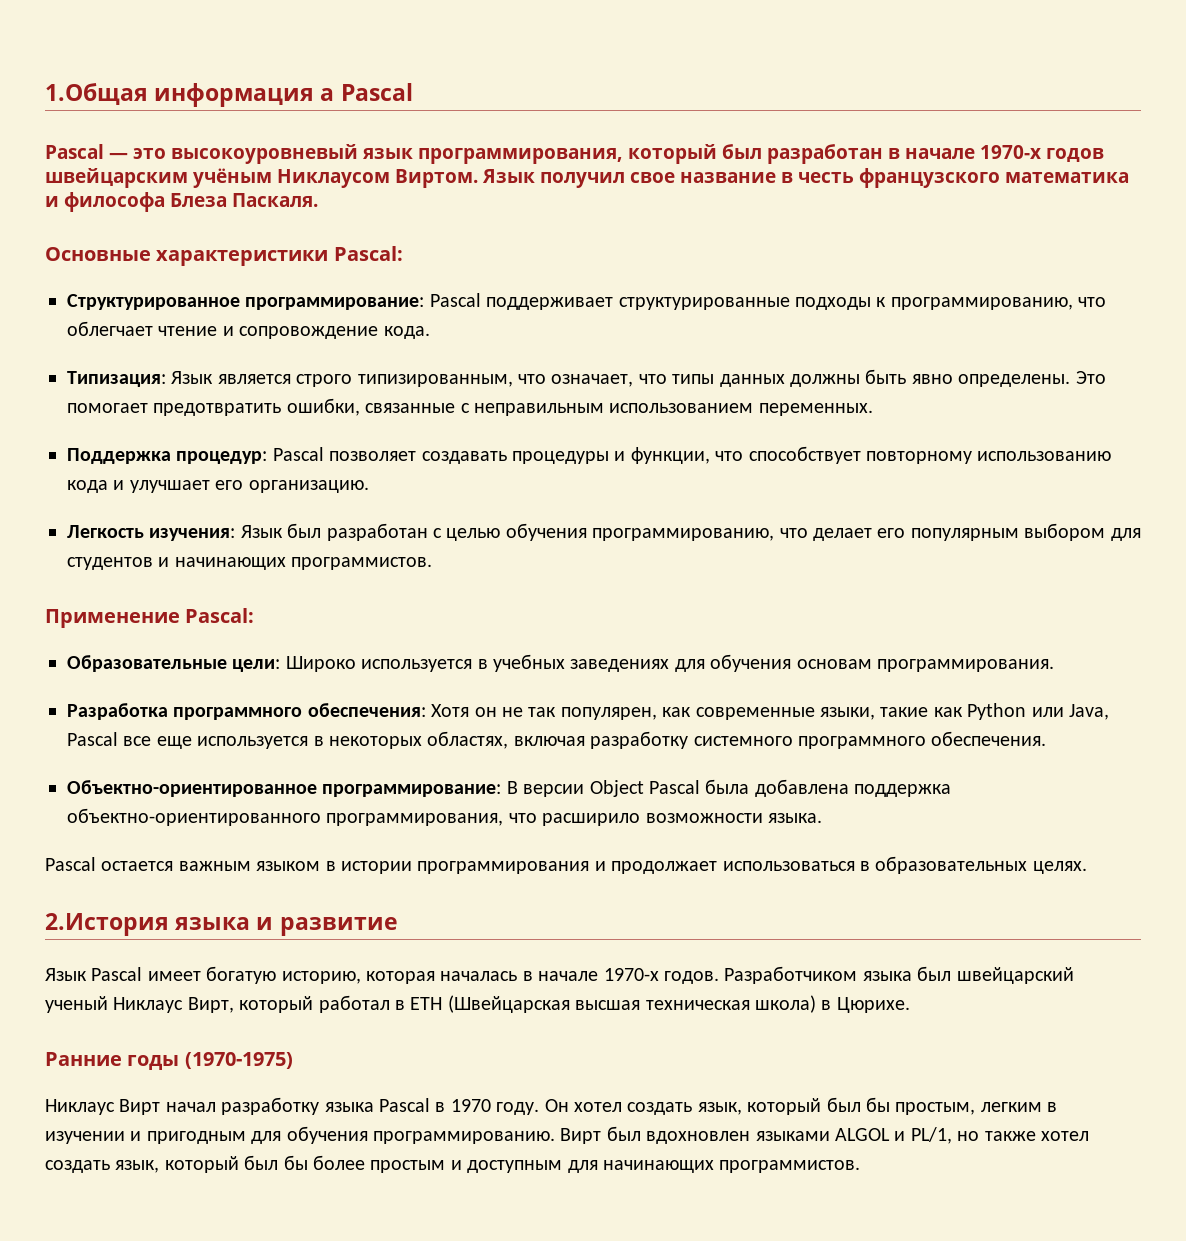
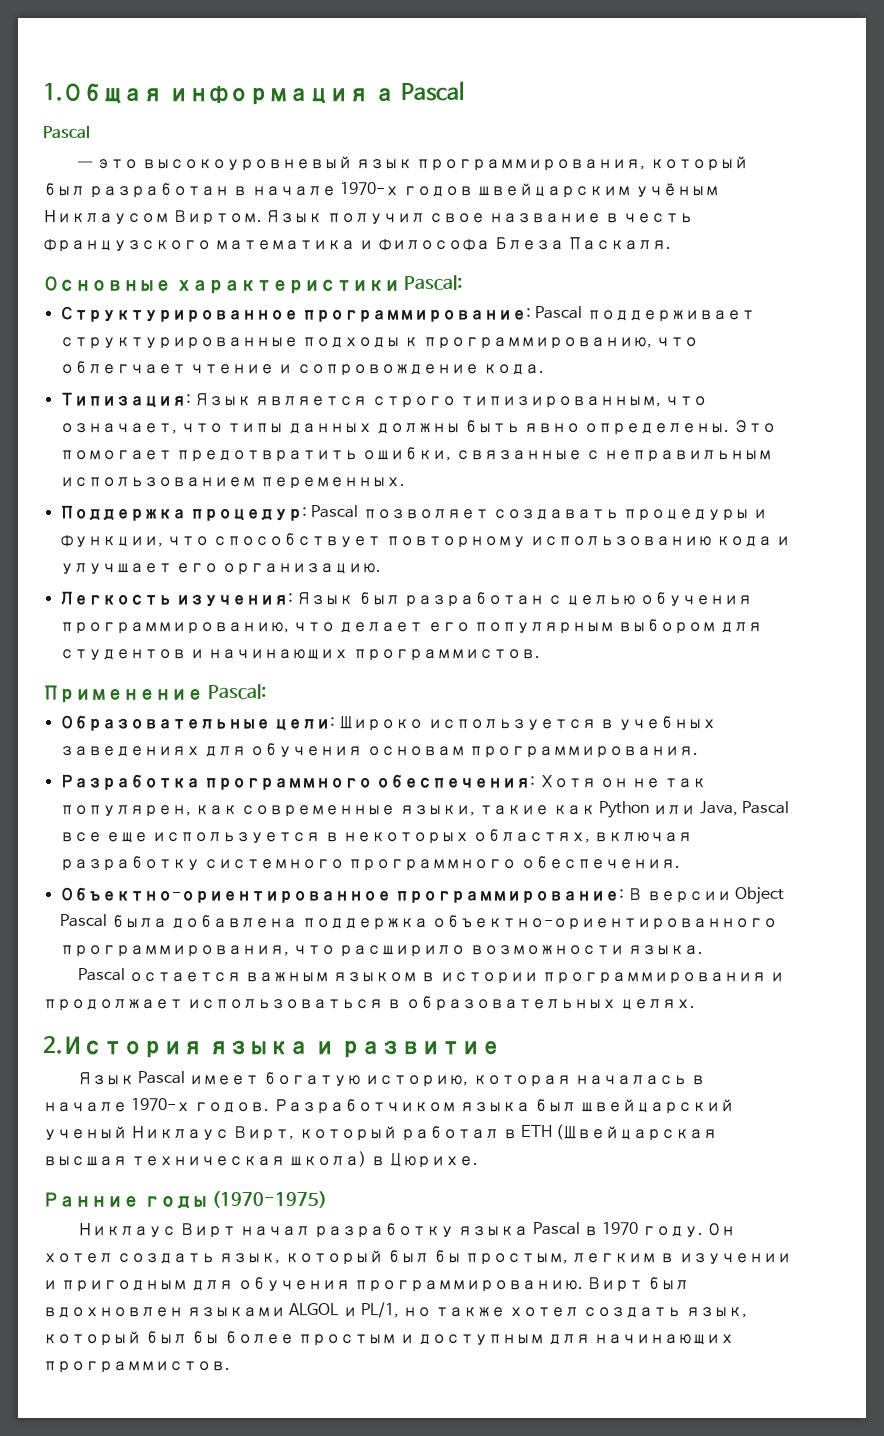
  1.Общая информация а Pascal
- Pascal — это высокоуровневый язык программирования, который был разработан в начале 1970-х годов швейцарским учёным Никлаусом Виртом.
+ Pascal
+ — это высокоуровневый язык программирования, который был разработан в начале 1970-х годов швейцарским учёным Никлаусом Виртом.

